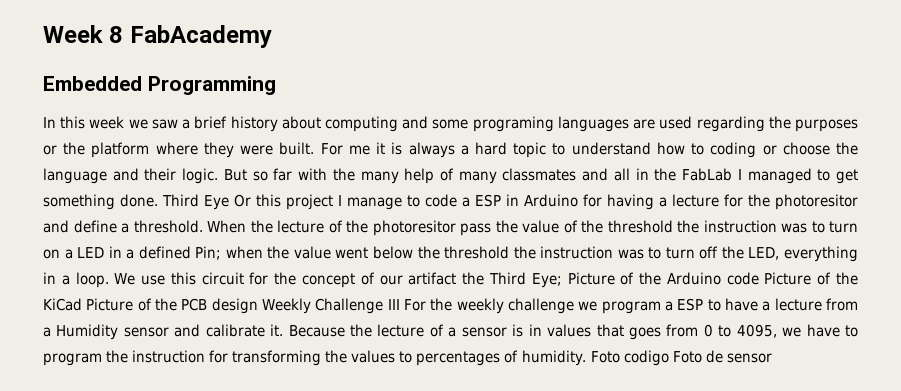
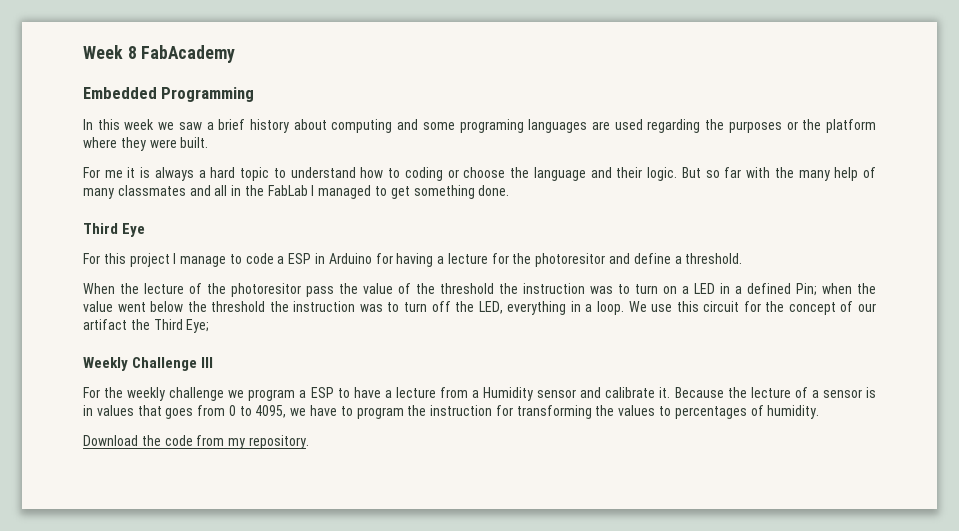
- In this week we saw a brief history about computing and some programing languages are used regarding the purposes or the platform where they were built. For me it is always a hard topic to understand how to coding or choose the language and their logic.
+ In this week we saw a brief history about computing and some programing languages are used regarding the purposes or the platform where they were built.
+ For me it is always a hard topic to understand how to coding or choose the language and their logic.
- But so far with the many help of many classmates and all in the FabLab I managed to get something done. Third Eye Or this project I manage to code a ESP in Arduino for having a lecture for the photoresitor and define a threshold. When the lecture of the photoresitor pass the value of the threshold the instruction was to turn on a LED in a defined Pin;
+ But so far with the many help of many classmates and all in the FabLab I managed to get something done.
+ Third Eye
+ For this project I manage to code a ESP in Arduino for having a lecture for the photoresitor and define a threshold.
+ When the lecture of the photoresitor pass the value of the threshold the instruction was to turn on a LED in a defined Pin;
- We use this circuit for the concept of our artifact the Third Eye; Picture of the Arduino code Picture of the KiCad Picture of the PCB design Weekly Challenge III For the weekly challenge we program a ESP to have a lecture from a Humidity sensor and calibrate it.
+ We use this circuit for the concept of our artifact the Third Eye;
+ Weekly Challenge III
+ For the weekly challenge we program a ESP to have a lecture from a Humidity sensor and calibrate it.
- Because the lecture of a sensor is in values that goes from 0 to 4095, we have to program the instruction for transforming the values to percentages of humidity. Foto codigo Foto de sensor
+ Because the lecture of a sensor is in values that goes from 0 to 4095, we have to program the instruction for transforming the values to percentages of humidity.
+ Download the code from my repository.

